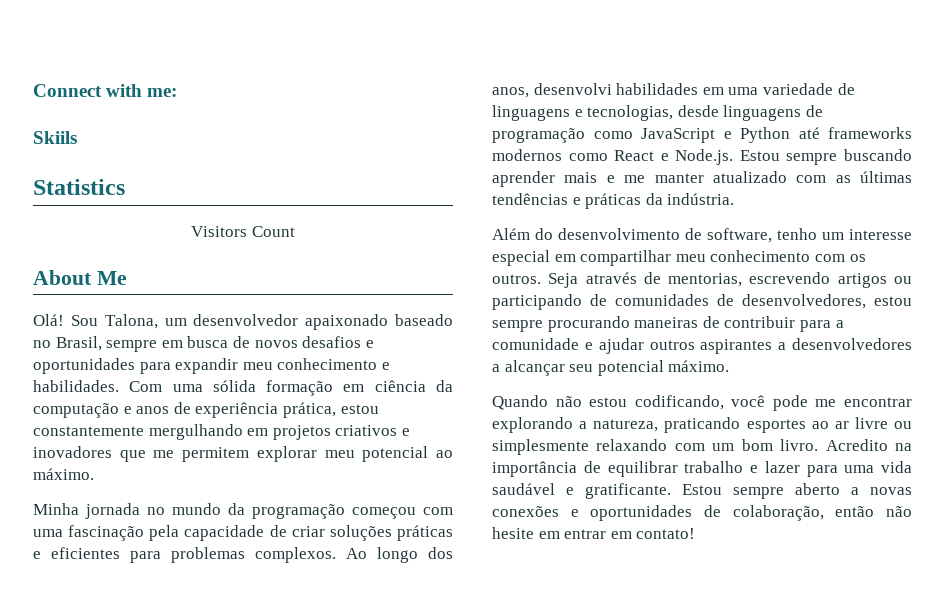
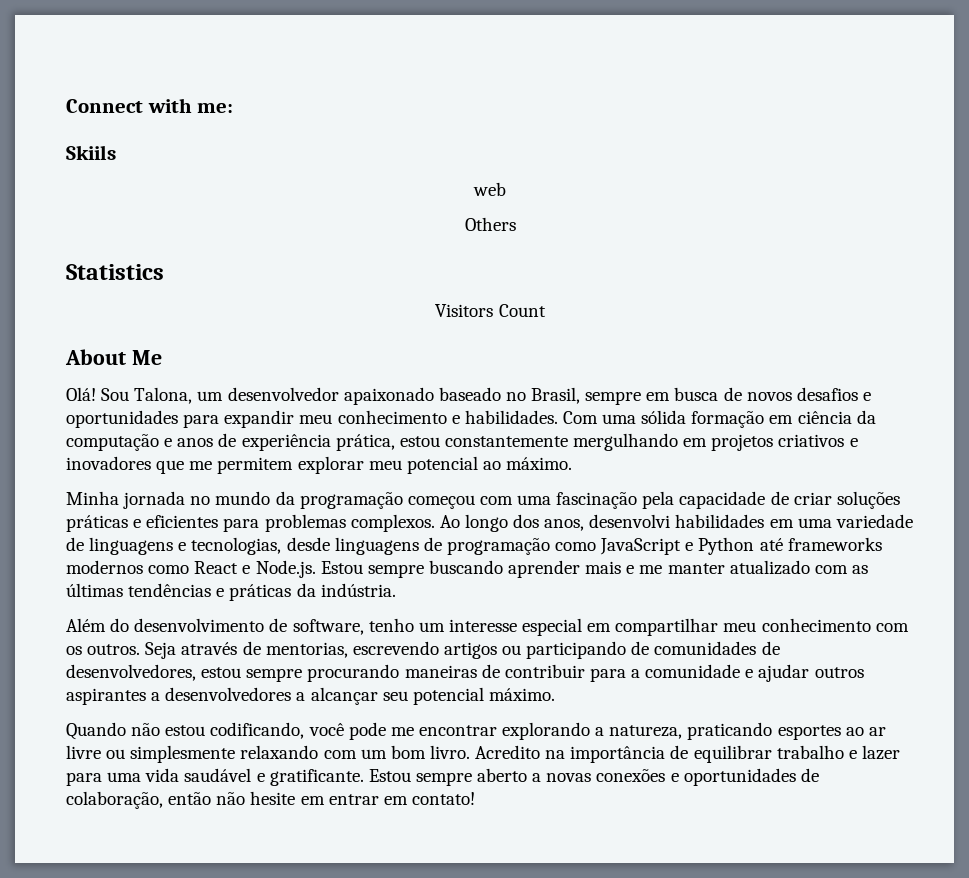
+ web
+ Others

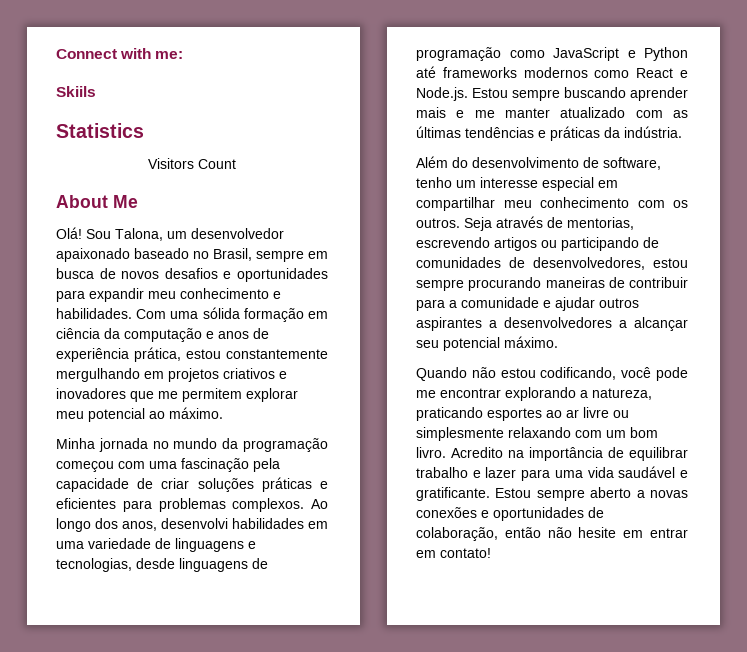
- web
- Others

